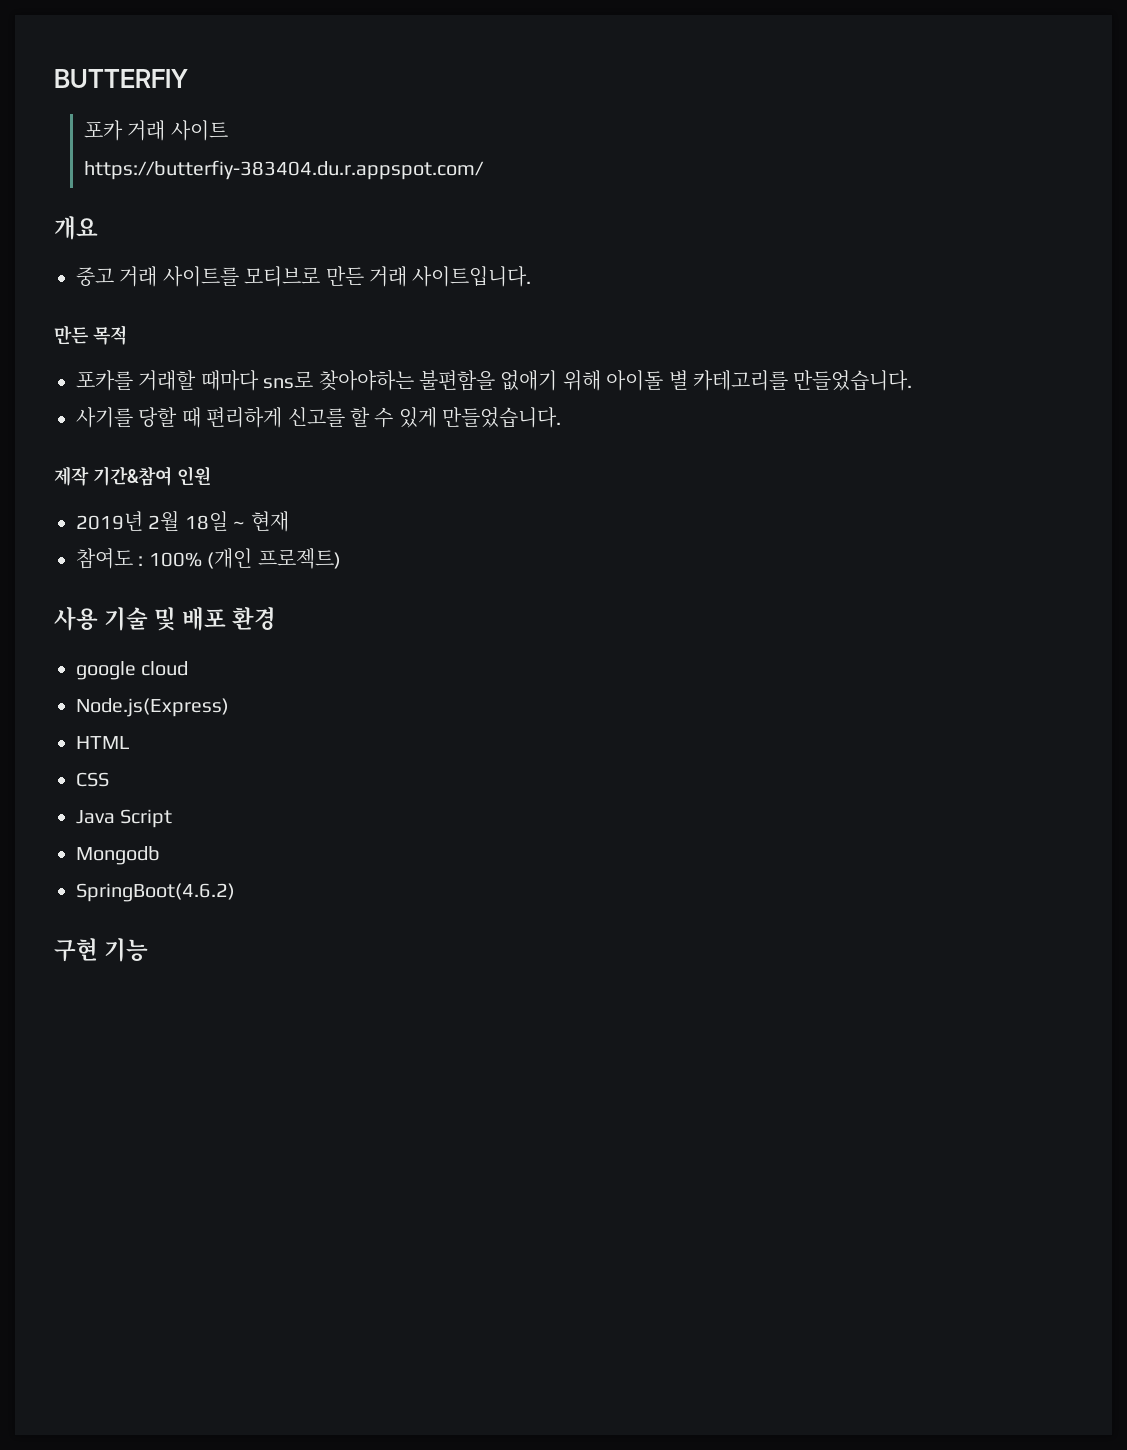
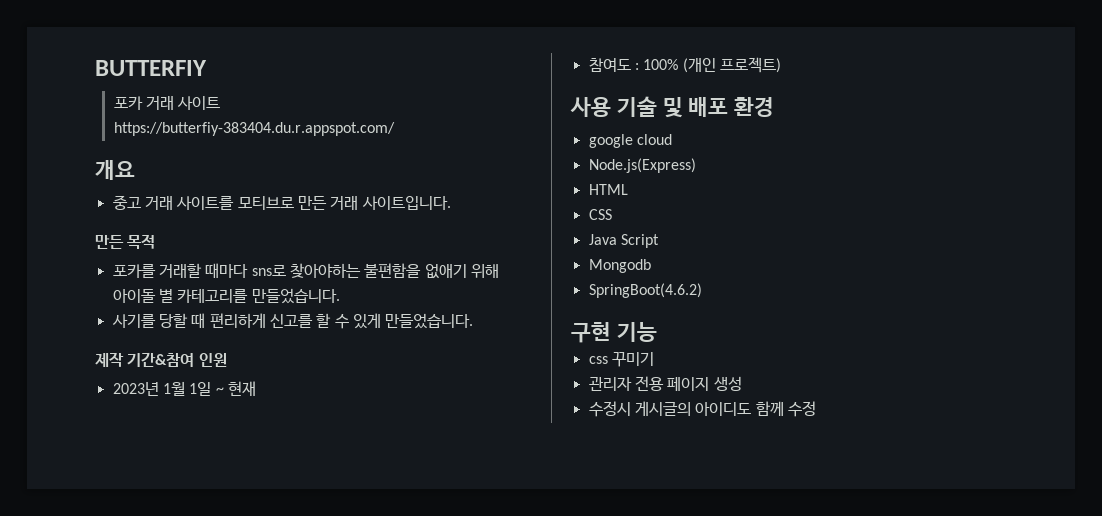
- 2019년 2월 18일 ~ 현재
+ 2023년 1월 1일 ~ 현재
+ css 꾸미기
+ 관리자 전용 페이지 생성
+ 수정시 게시글의 아이디도 함께 수정

